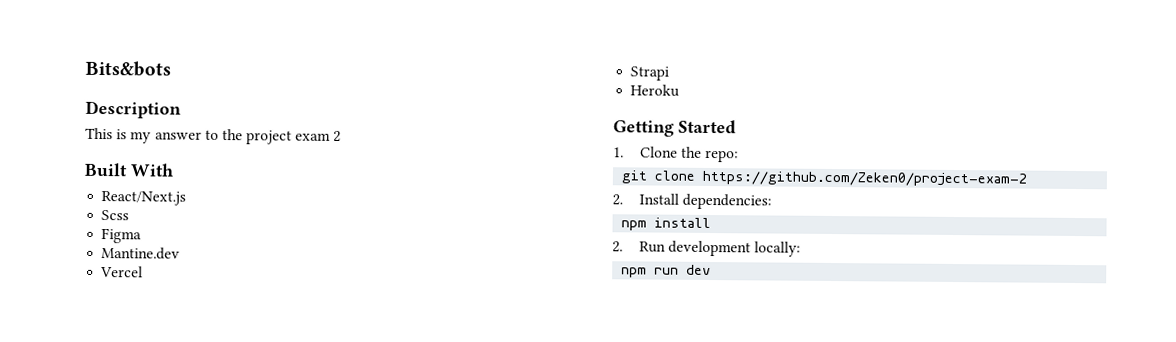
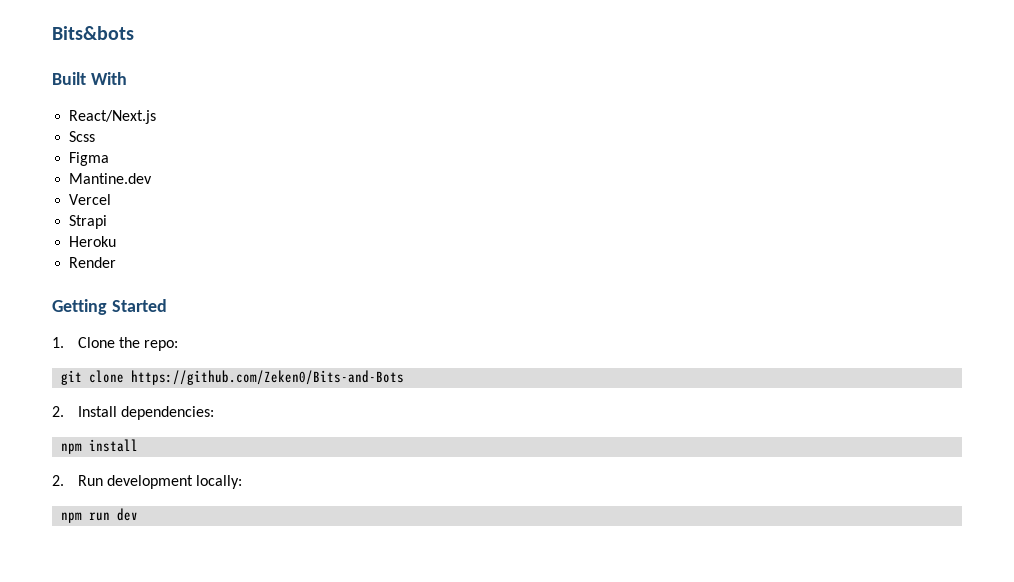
- Description
- This is my answer to the project exam 2
+ Render
- git clone https://github.com/Zeken0/project-exam-2
+ git clone https://github.com/Zeken0/Bits-and-Bots

